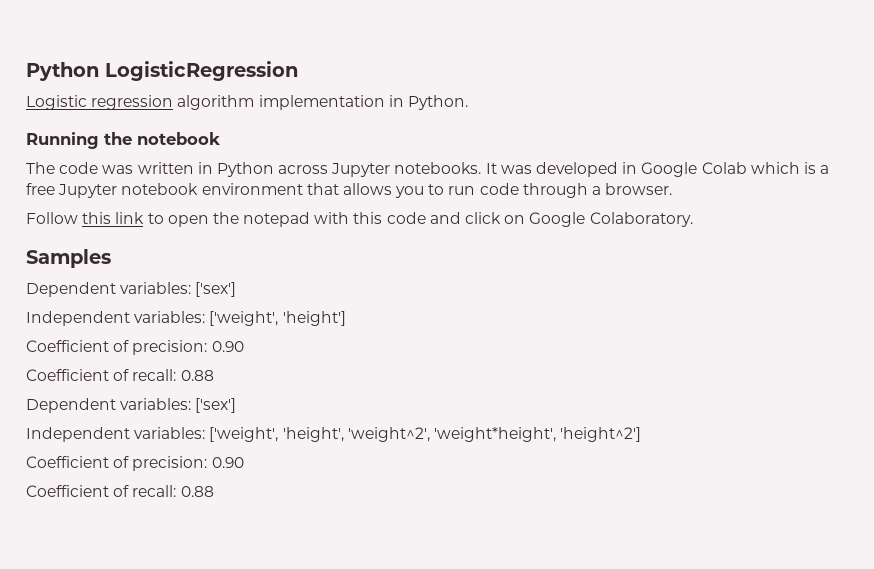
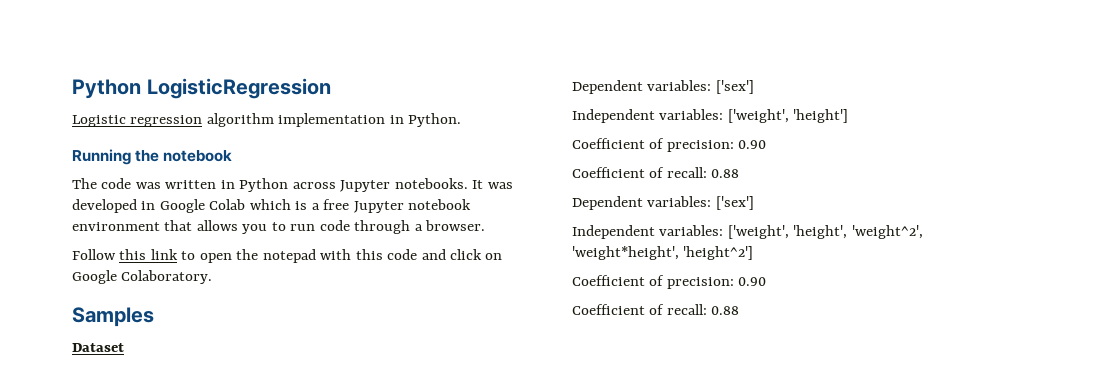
+ Dataset

